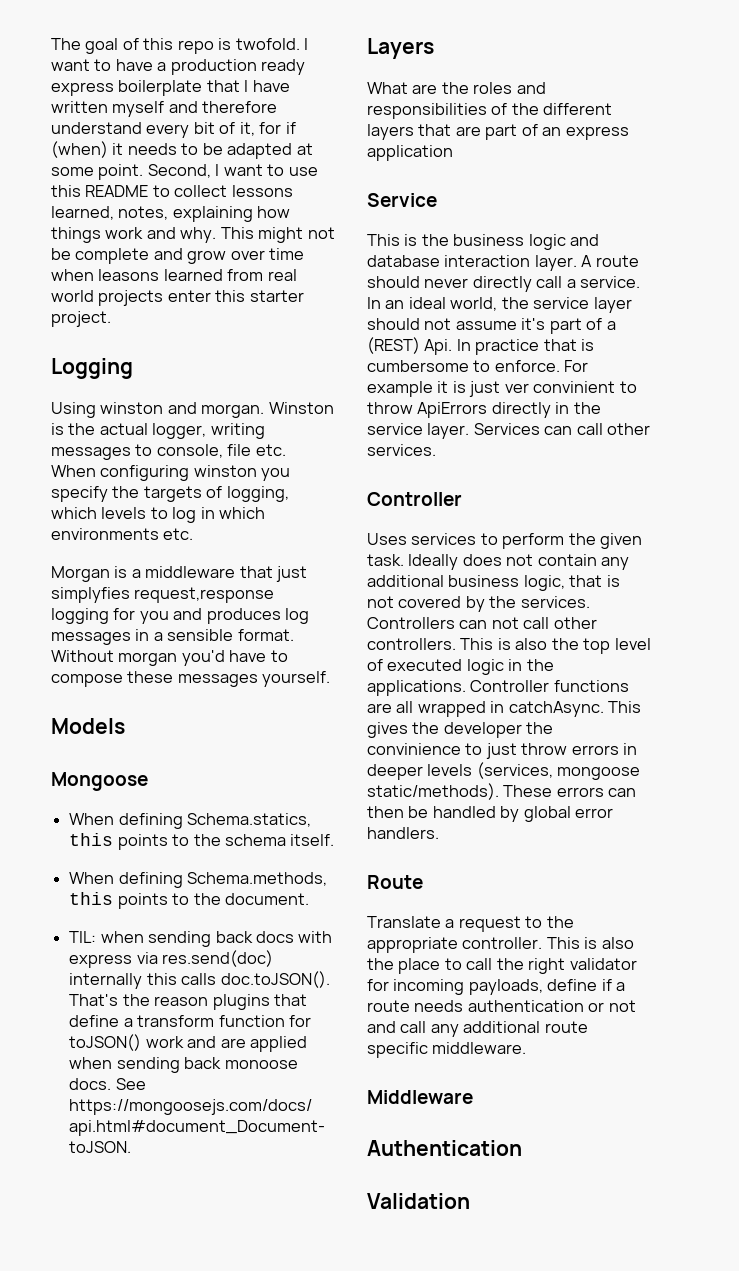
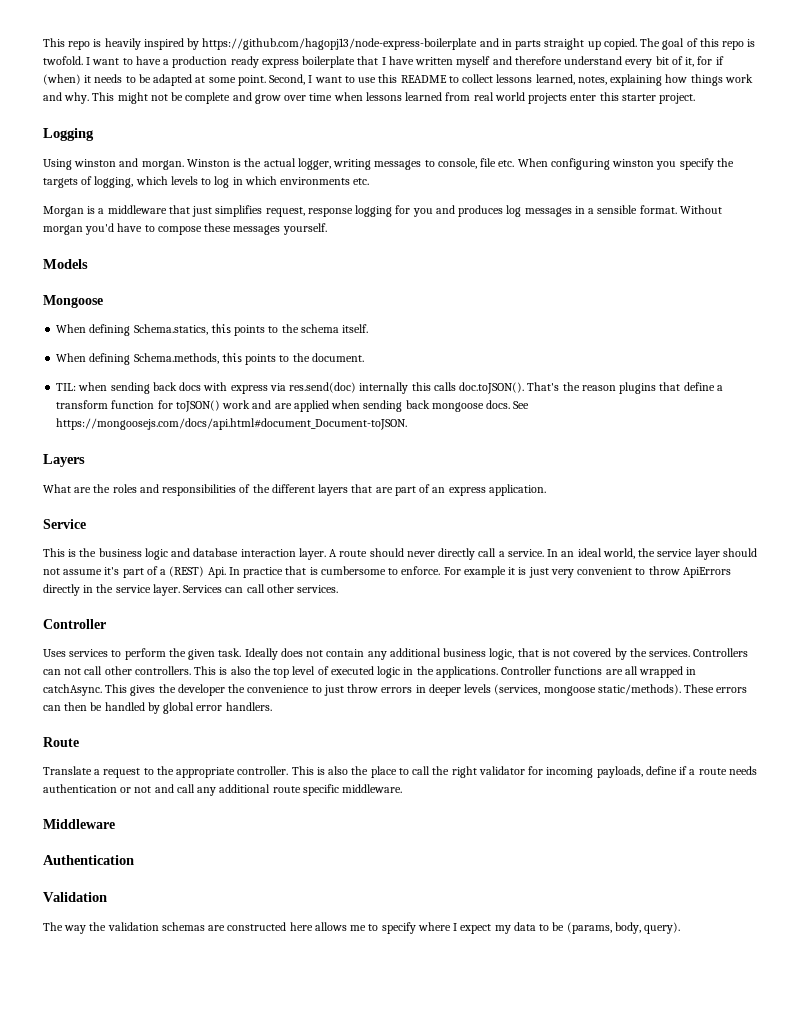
+ This repo is heavily inspired by https://github.com/hagopj13/node-express-boilerplate and in parts straight up copied.
- This might not be complete and grow over time when leasons learned from real world projects enter this starter project.
+ This might not be complete and grow over time when lessons learned from real world projects enter this starter project.
- Morgan is a middleware that just simplyfies request,response logging for you and produces log messages in a sensible format.
+ Morgan is a middleware that just simplifies request, response logging for you and produces log messages in a sensible format.
- TIL: when sending back docs with express via res.send(doc) internally this calls doc.toJSON(). That's the reason plugins that define a transform function for toJSON() work and are applied when sending back monoose docs.
+ TIL: when sending back docs with express via res.send(doc) internally this calls doc.toJSON(). That's the reason plugins that define a transform function for toJSON() work and are applied when sending back mongoose docs.
- What are the roles and responsibilities of the different layers that are part of an express application
+ What are the roles and responsibilities of the different layers that are part of an express application.
- For example it is just ver convinient to throw ApiErrors directly in the service layer.
+ For example it is just very convenient to throw ApiErrors directly in the service layer.
- This gives the developer the convinience to just throw errors in deeper levels (services, mongoose static/methods).
+ This gives the developer the convenience to just throw errors in deeper levels (services, mongoose static/methods).
+ The way the validation schemas are constructed here allows me to specify where I expect my data to be (params, body, query).

